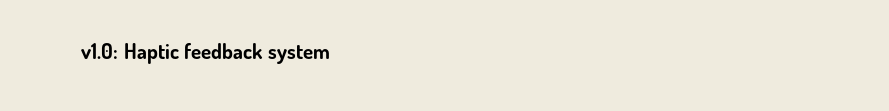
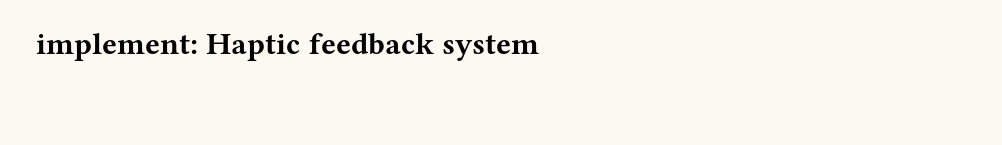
- v1.0: Haptic feedback system
+ implement: Haptic feedback system

